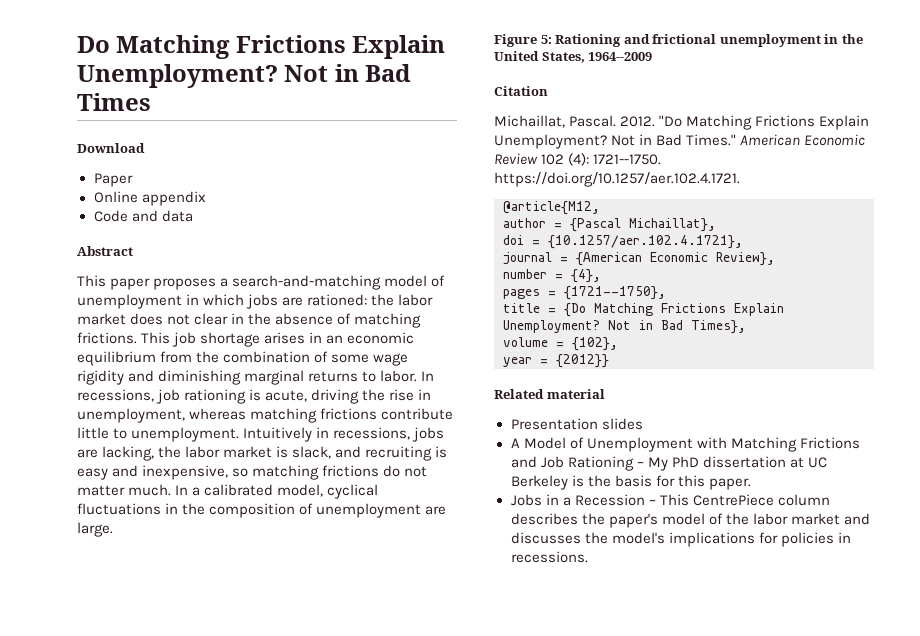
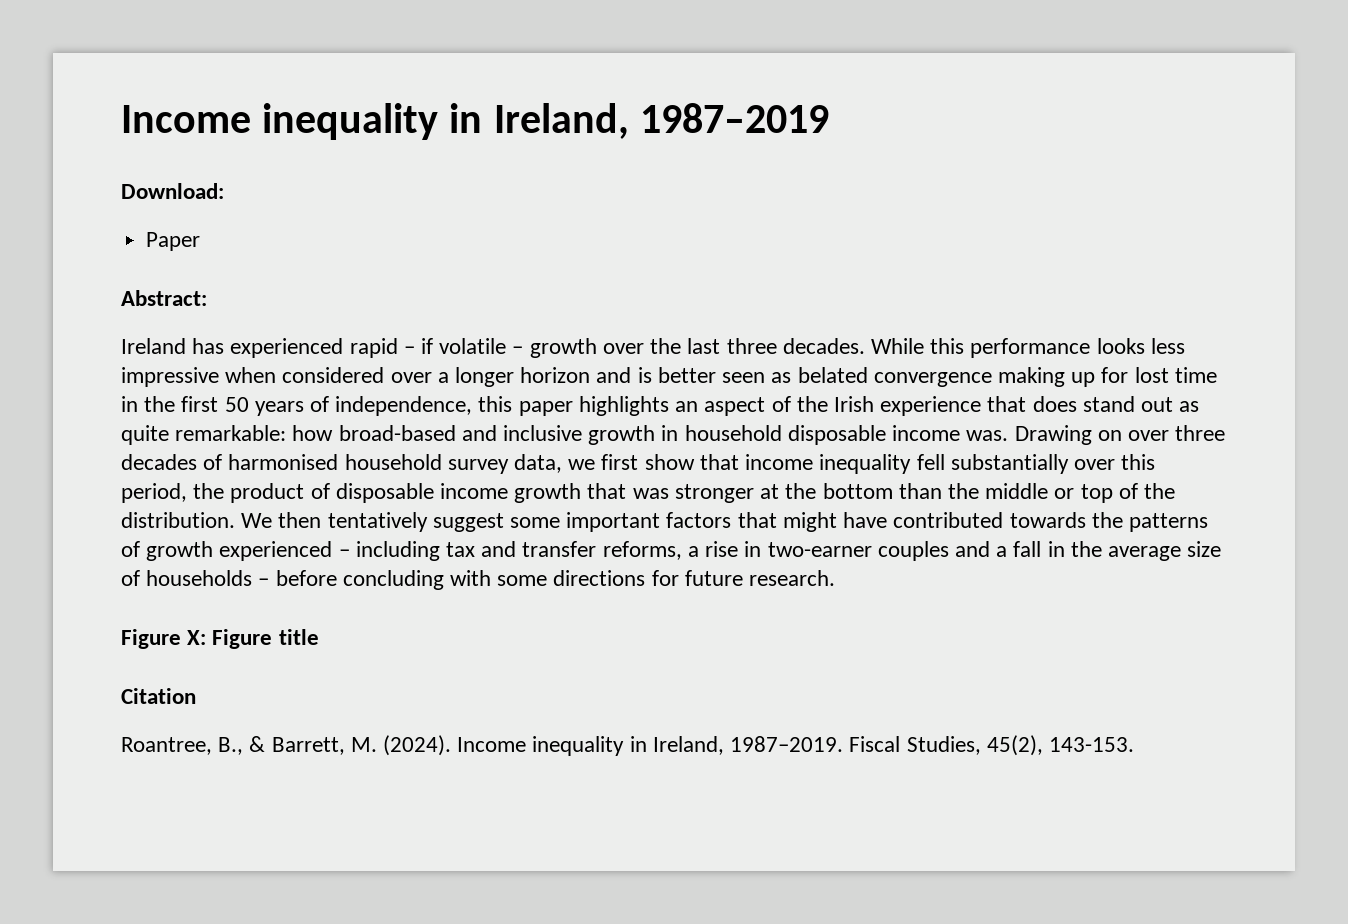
- Do Matching Frictions Explain Unemployment? Not in Bad Times
- Download
+ Income inequality in Ireland, 1987–2019
+ Download:
  Paper
- Online appendix
- Code and data
- Abstract
- This paper proposes a search-and-matching model of unemployment in which jobs are rationed: the labor market does not clear in the absence of matching frictions. This job shortage arises in an economic equilibrium from the combination of some wage rigidity and diminishing marginal returns to labor. In recessions, job rationing is acute, driving the rise in unemployment, whereas matching frictions contribute little to unemployment. Intuitively in recessions, jobs are lacking, the labor market is slack, and recruiting is easy and inexpensive, so matching frictions do not matter much. In a calibrated model, cyclical fluctuations in the composition of unemployment are large.
- Figure 5: Rationing and frictional unemployment in the United States, 1964--2009
+ Abstract:
+ Ireland has experienced rapid – if volatile – growth over the last three decades. While this performance looks less impressive when considered over a longer horizon and is better seen as belated convergence making up for lost time in the first 50 years of independence, this paper highlights an aspect of the Irish experience that does stand out as quite remarkable: how broad-based and inclusive growth in household disposable income was. Drawing on over three decades of harmonised household survey data, we first show that income inequality fell substantially over this period, the product of disposable income growth that was stronger at the bottom than the middle or top of the distribution. We then tentatively suggest some important factors that might have contributed towards the patterns of growth experienced – including tax and transfer reforms, a rise in two-earner couples and a fall in the average size of households – before concluding with some directions for future research.
+ Figure X: Figure title
  Citation
- Michaillat, Pascal. 2012. "Do Matching Frictions Explain Unemployment? Not in Bad Times." American Economic Review 102 (4): 1721--1750. https://doi.org/10.1257/aer.102.4.1721.
- @article{M12,
- author = {Pascal Michaillat},
- doi = {10.1257/aer.102.4.1721},
- journal = {American Economic Review},
- number = {4},
- pages = {1721--1750},
- title = {Do Matching Frictions Explain Unemployment? Not in Bad Times},
- volume = {102},
- year = {2012}}
- Related material
- Presentation slides
- A Model of Unemployment with Matching Frictions and Job Rationing – My PhD dissertation at UC Berkeley is the basis for this paper.
- Jobs in a Recession – This CentrePiece column describes the paper's model of the labor market and discusses the model's implications for policies in recessions.
+ Roantree, B., & Barrett, M. (2024). Income inequality in Ireland, 1987–2019. Fiscal Studies, 45(2), 143-153.

